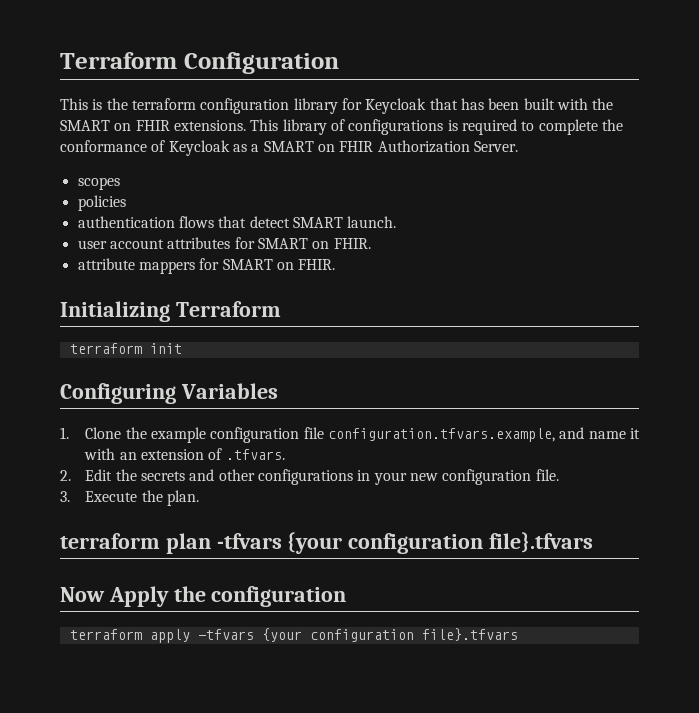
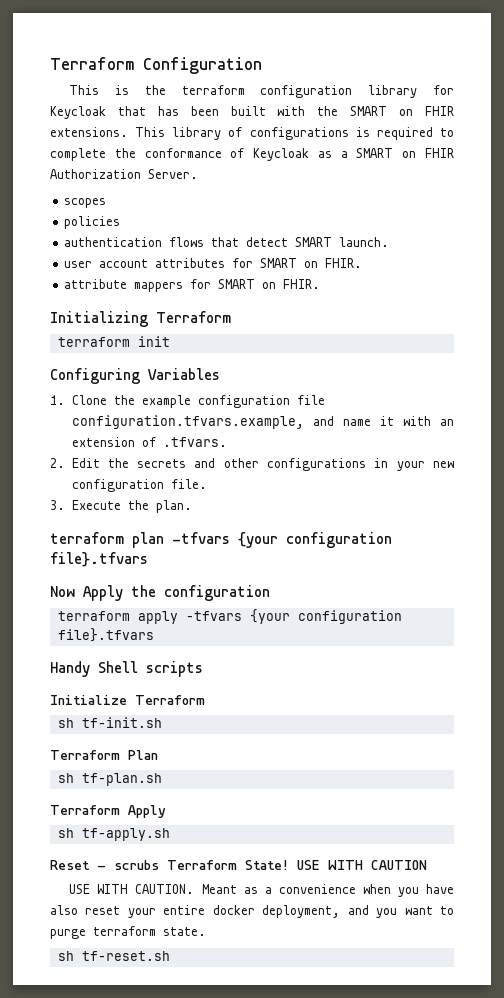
+ Handy Shell scripts
+ Initialize Terraform
+ sh tf-init.sh
+ Terraform Plan
+ sh tf-plan.sh
+ Terraform Apply
+ sh tf-apply.sh
+ Reset - scrubs Terraform State! USE WITH CAUTION
+ USE WITH CAUTION. Meant as a convenience when you have also reset your entire docker deployment, and you want to purge terraform state.
+ sh tf-reset.sh

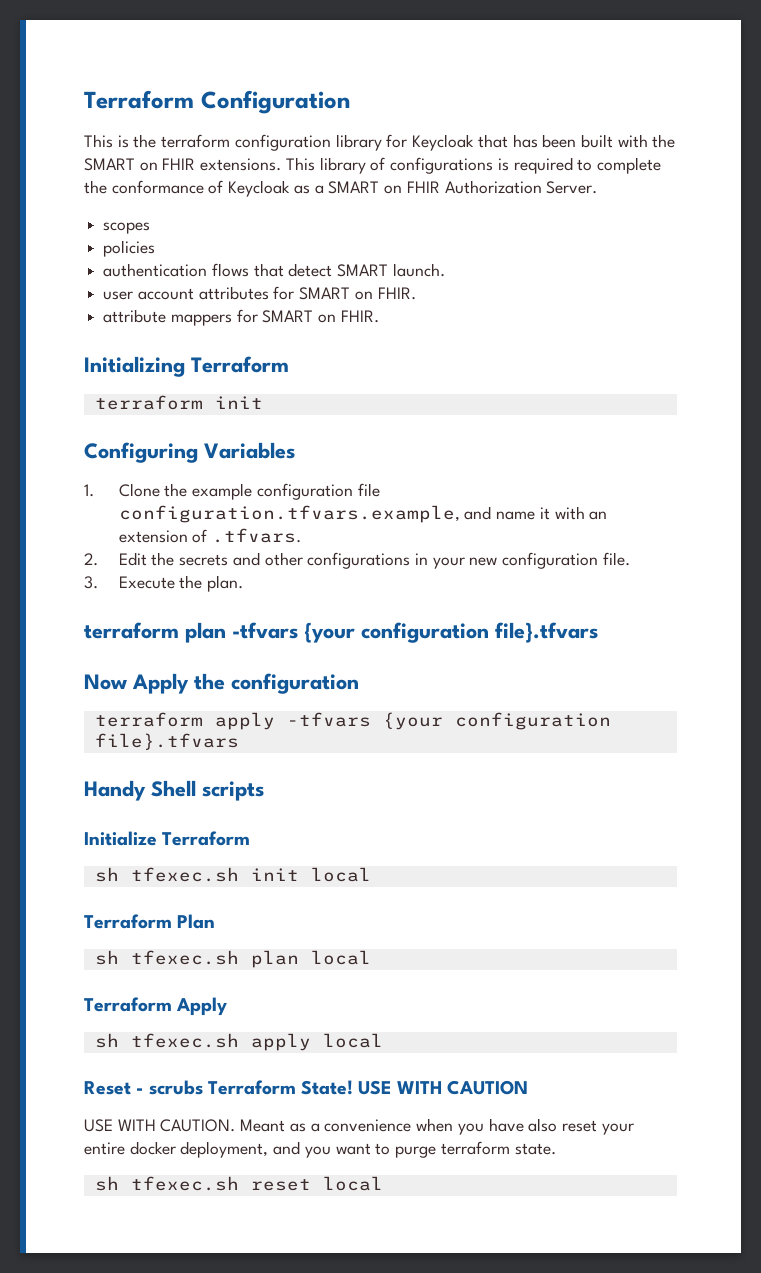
- sh tf-init.sh
+ sh tfexec.sh init local
- sh tf-plan.sh
+ sh tfexec.sh plan local
- sh tf-apply.sh
+ sh tfexec.sh apply local
- sh tf-reset.sh
+ sh tfexec.sh reset local

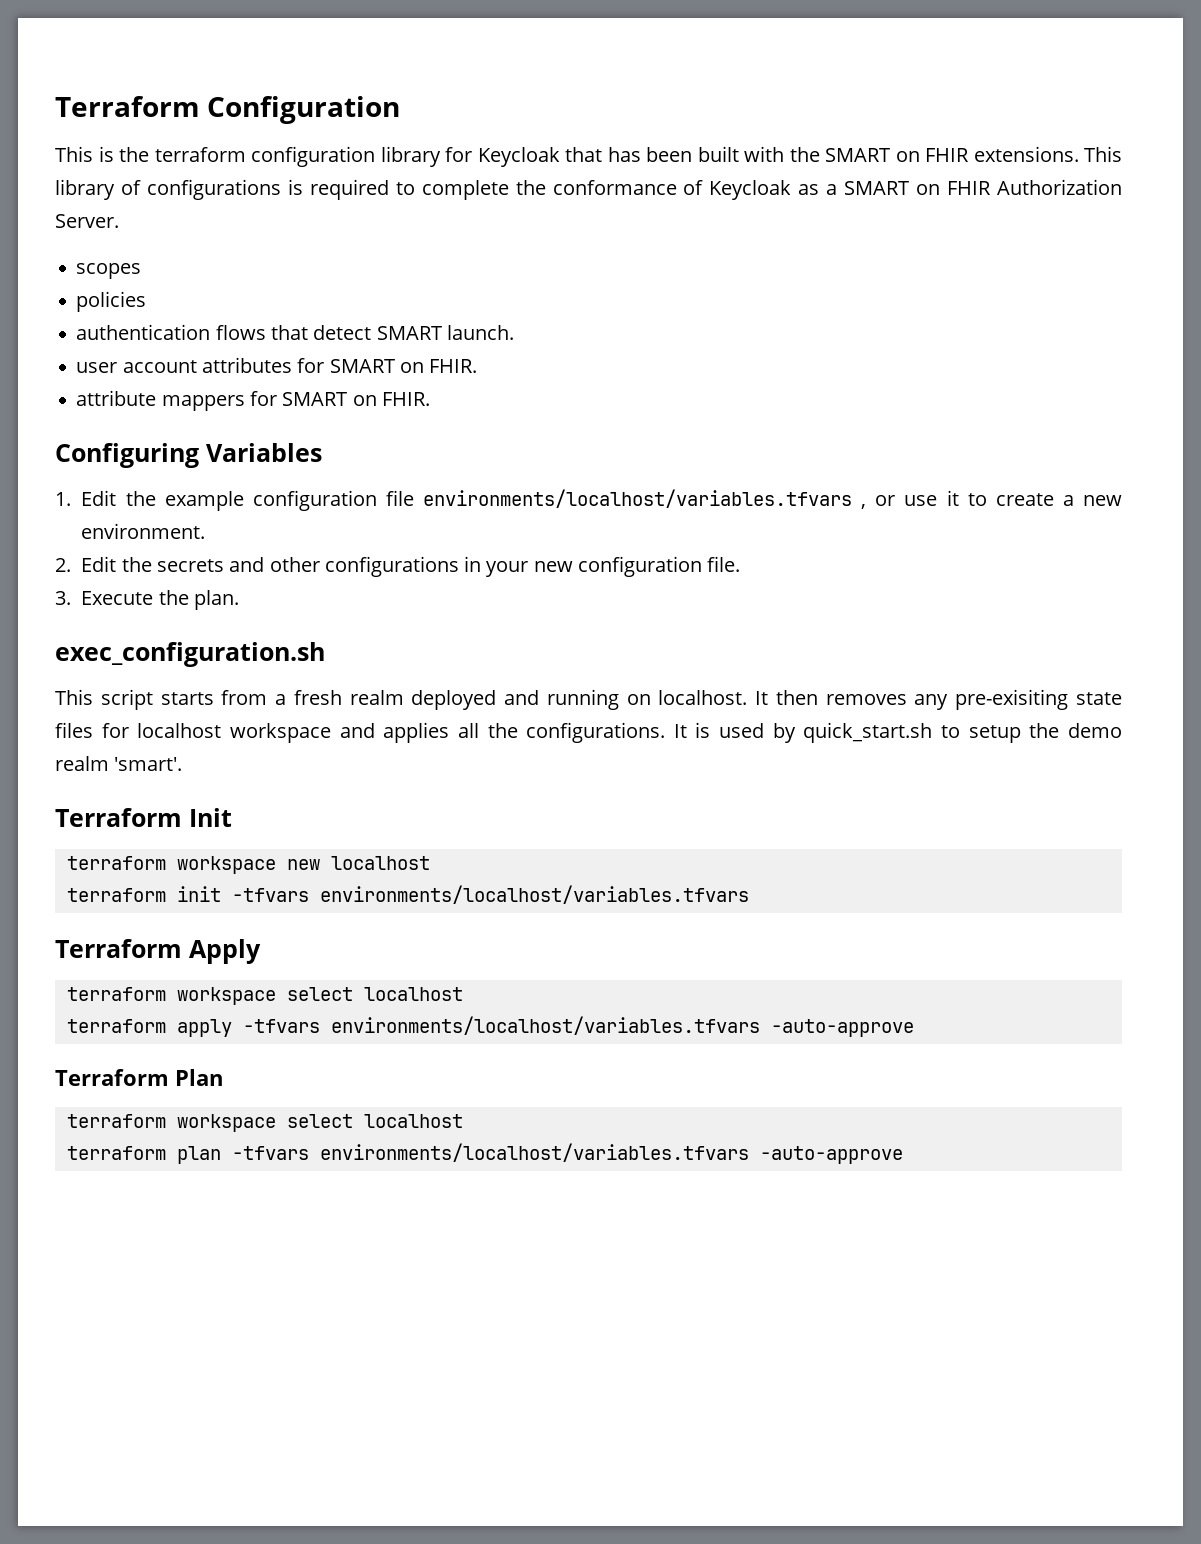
- Initializing Terraform
- terraform init
- 1. Clone the example configuration file configuration.tfvars.example, and name it with an extension of .tfvars.
+ 1. Edit the example configuration file environments/localhost/variables.tfvars , or use it to create a new environment.
- terraform plan -tfvars {your configuration file}.tfvars
- Now Apply the configuration
- terraform apply -tfvars {your configuration file}.tfvars
- Handy Shell scripts
- Initialize Terraform
- sh tfexec.sh init local
+ exec_configuration.sh
+ This script starts from a fresh realm deployed and running on localhost. It then removes any pre-exisiting state files for localhost workspace and applies all the configurations. It is used by quick_start.sh to setup the demo realm 'smart'.
+ Terraform Init
+ terraform workspace new localhost
+ terraform init -tfvars environments/localhost/variables.tfvars
+ Terraform Apply
+ terraform workspace select localhost
+ terraform apply -tfvars environments/localhost/variables.tfvars -auto-approve
  Terraform Plan
- sh tfexec.sh plan local
- Terraform Apply
- sh tfexec.sh apply local
- Reset - scrubs Terraform State! USE WITH CAUTION
- USE WITH CAUTION. Meant as a convenience when you have also reset your entire docker deployment, and you want to purge terraform state.
- sh tfexec.sh reset local
+ terraform workspace select localhost
+ terraform plan -tfvars environments/localhost/variables.tfvars -auto-approve

